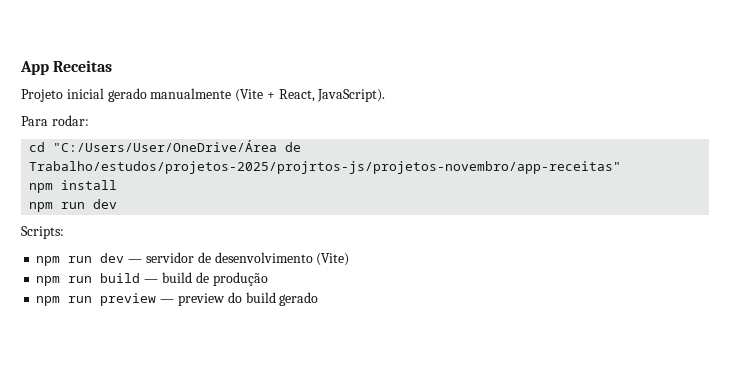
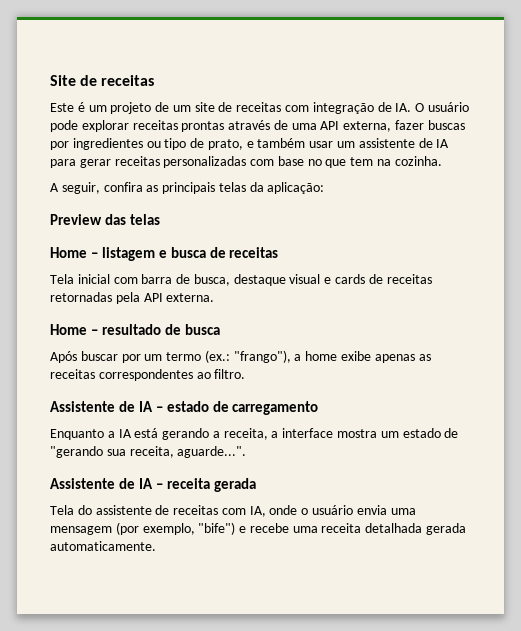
- App Receitas
- Projeto inicial gerado manualmente (Vite + React, JavaScript).
- Para rodar:
- cd "C:/Users/User/OneDrive/Área de Trabalho/estudos/projetos-2025/projrtos-js/projetos-novembro/app-receitas"
- npm install
- npm run dev
- Scripts:
- npm run dev — servidor de desenvolvimento (Vite)
- npm run build — build de produção
- npm run preview — preview do build gerado
+ Site de receitas
+ Este é um projeto de um site de receitas com integração de IA. O usuário pode explorar receitas prontas através de uma API externa, fazer buscas por ingredientes ou tipo de prato, e também usar um assistente de IA para gerar receitas personalizadas com base no que tem na cozinha.
+ A seguir, confira as principais telas da aplicação:
+ Preview das telas
+ Home – listagem e busca de receitas
+ Tela inicial com barra de busca, destaque visual e cards de receitas retornadas pela API externa.
+ Home – resultado de busca
+ Após buscar por um termo (ex.: "frango"), a home exibe apenas as receitas correspondentes ao filtro.
+ Assistente de IA – estado de carregamento
+ Enquanto a IA está gerando a receita, a interface mostra um estado de "gerando sua receita, aguarde...".
+ Assistente de IA – receita gerada
+ Tela do assistente de receitas com IA, onde o usuário envia uma mensagem (por exemplo, "bife") e recebe uma receita detalhada gerada automaticamente.

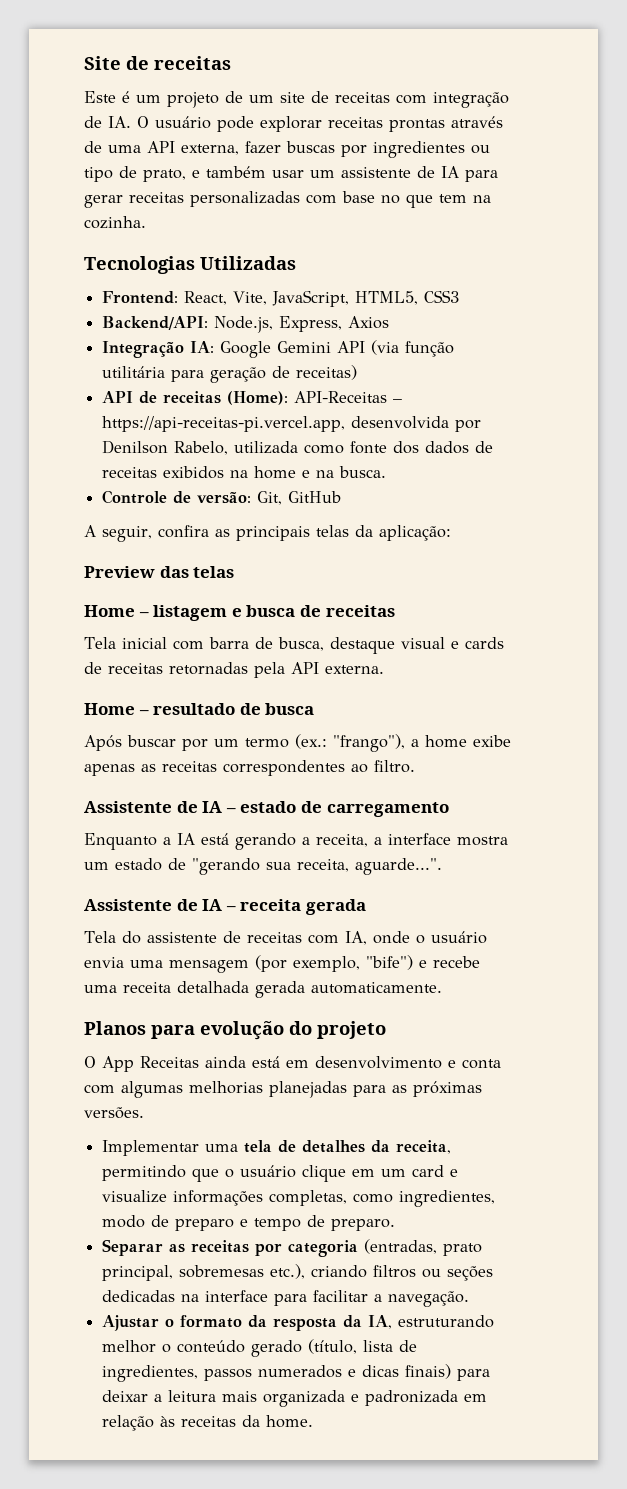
+ Tecnologias Utilizadas
+ Frontend: React, Vite, JavaScript, HTML5, CSS3
+ Backend/API: Node.js, Express, Axios
+ Integração IA: Google Gemini API (via função utilitária para geração de receitas)
+ API de receitas (Home): API-Receitas – https://api-receitas-pi.vercel.app, desenvolvida por Denilson Rabelo, utilizada como fonte dos dados de receitas exibidos na home e na busca.
+ Controle de versão: Git, GitHub
+ Planos para evolução do projeto
+ O App Receitas ainda está em desenvolvimento e conta com algumas melhorias planejadas para as próximas versões.
+ Implementar uma tela de detalhes da receita, permitindo que o usuário clique em um card e visualize informações completas, como ingredientes, modo de preparo e tempo de preparo.
+ Separar as receitas por categoria (entradas, prato principal, sobremesas etc.), criando filtros ou seções dedicadas na interface para facilitar a navegação.
+ Ajustar o formato da resposta da IA, estruturando melhor o conteúdo gerado (título, lista de ingredientes, passos numerados e dicas finais) para deixar a leitura mais organizada e padronizada em relação às receitas da home.

